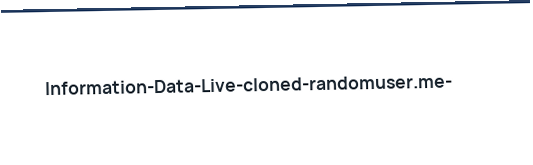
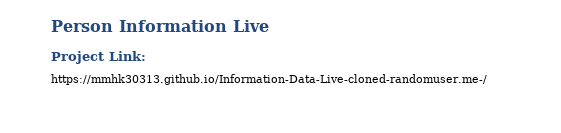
- Information-Data-Live-cloned-randomuser.me-
+ Person Information Live
+ Project Link:
+ https://mmhk30313.github.io/Information-Data-Live-cloned-randomuser.me-/

